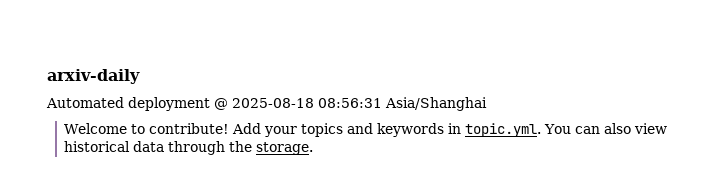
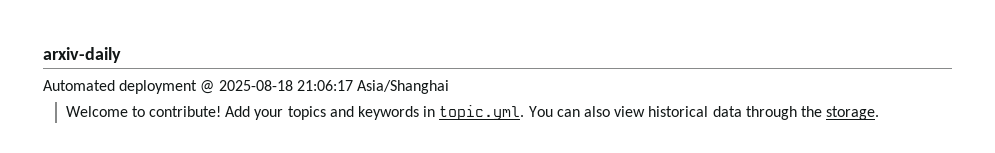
- Automated deployment @ 2025-08-18 08:56:31 Asia/Shanghai
+ Automated deployment @ 2025-08-18 21:06:17 Asia/Shanghai

